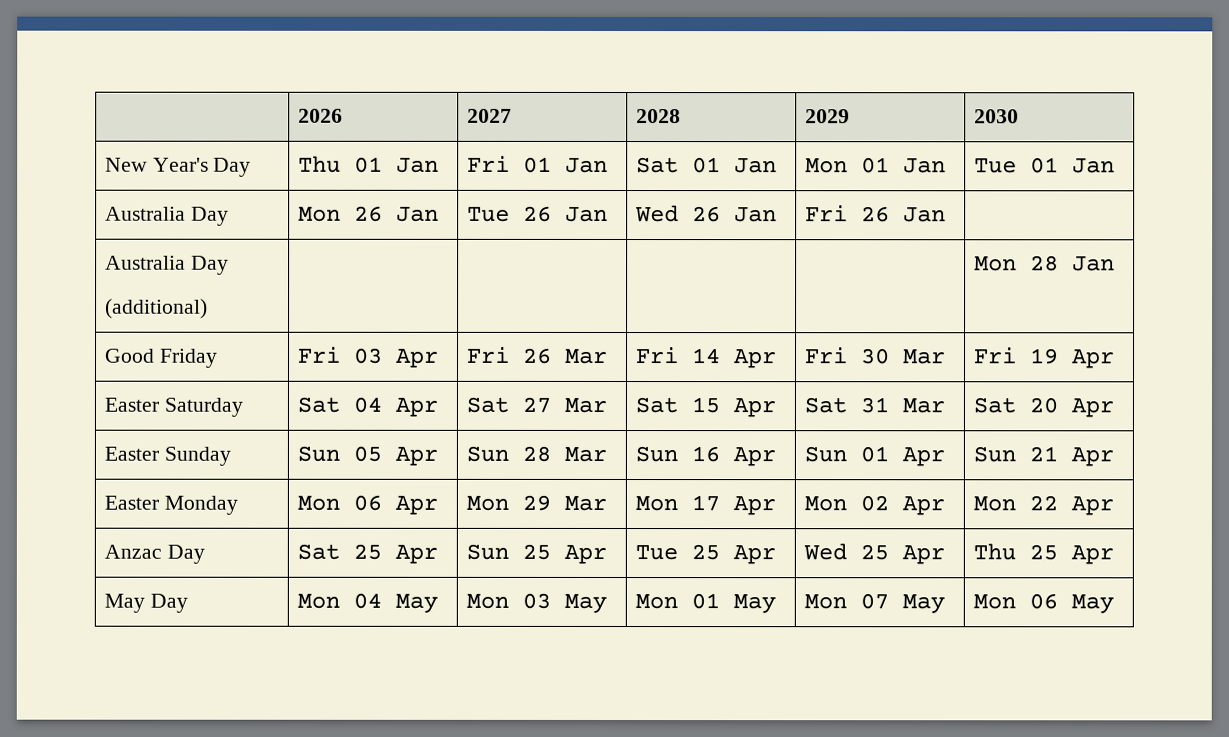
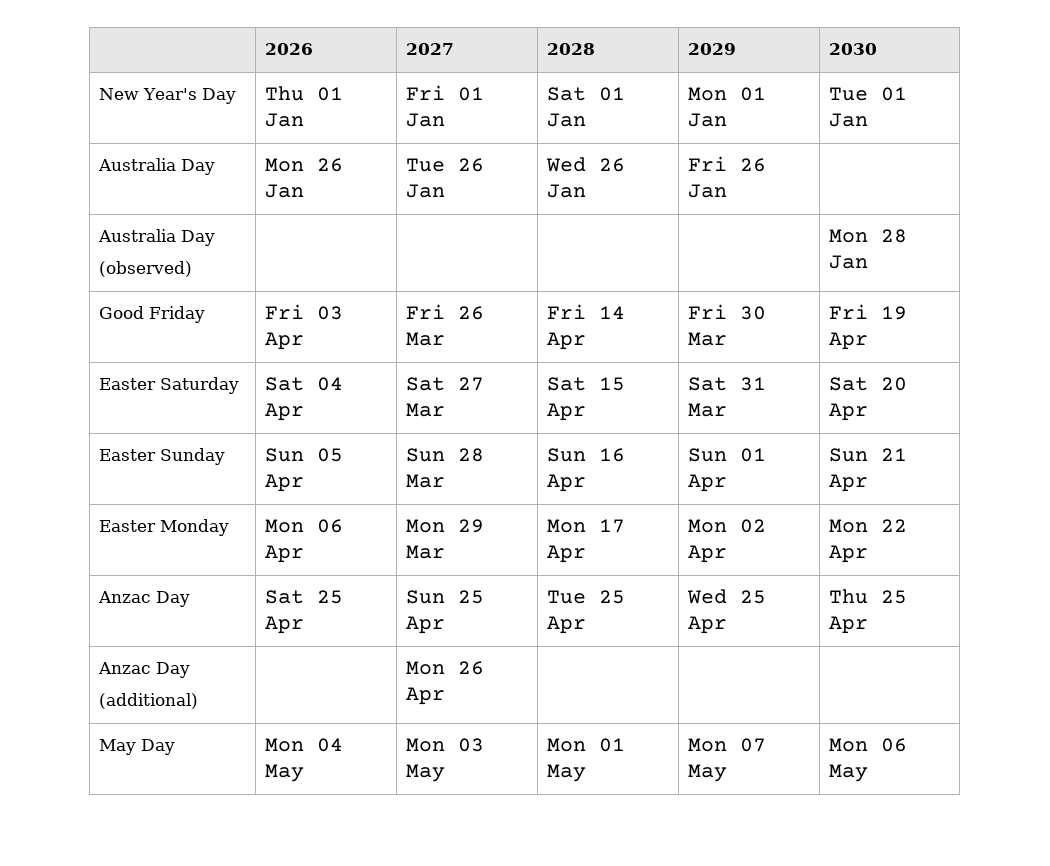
  Australia Day | Mon 26 Jan | Tue 26 Jan | Wed 26 Jan | Fri 26 Jan |
  Australia Day
- (additional) | | | | | Mon 28 Jan
+ (observed) | | | | | Mon 28 Jan
  Anzac Day | Sat 25 Apr | Sun 25 Apr | Tue 25 Apr | Wed 25 Apr | Thu 25 Apr
+ Anzac Day
+ (additional) | | Mon 26 Apr | | |

